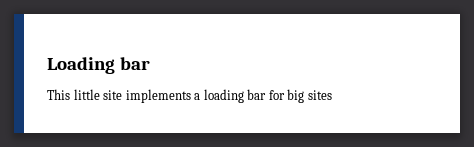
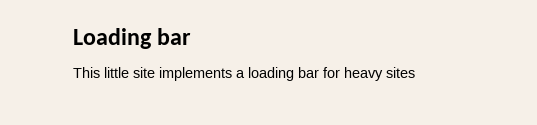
- This little site implements a loading bar for big sites
+ This little site implements a loading bar for heavy sites

